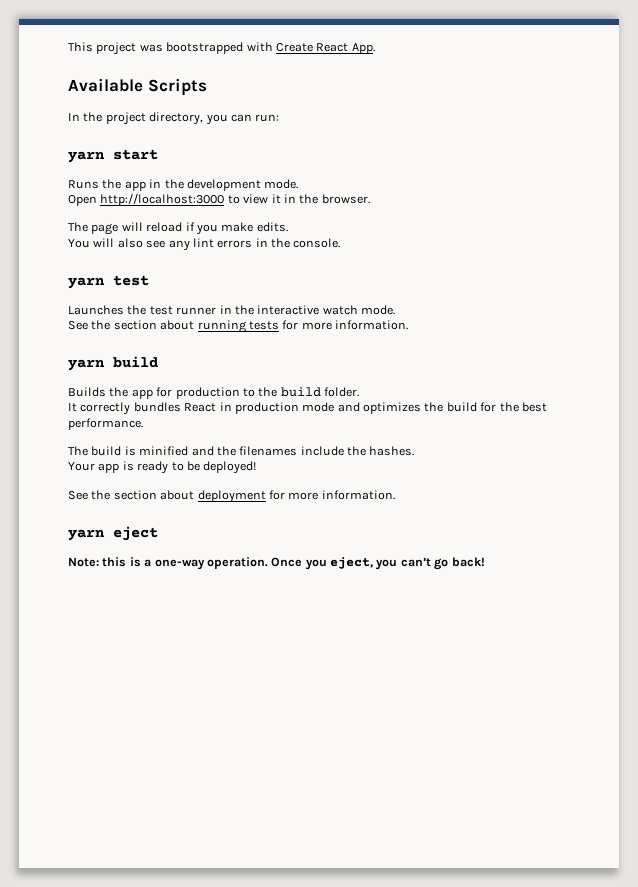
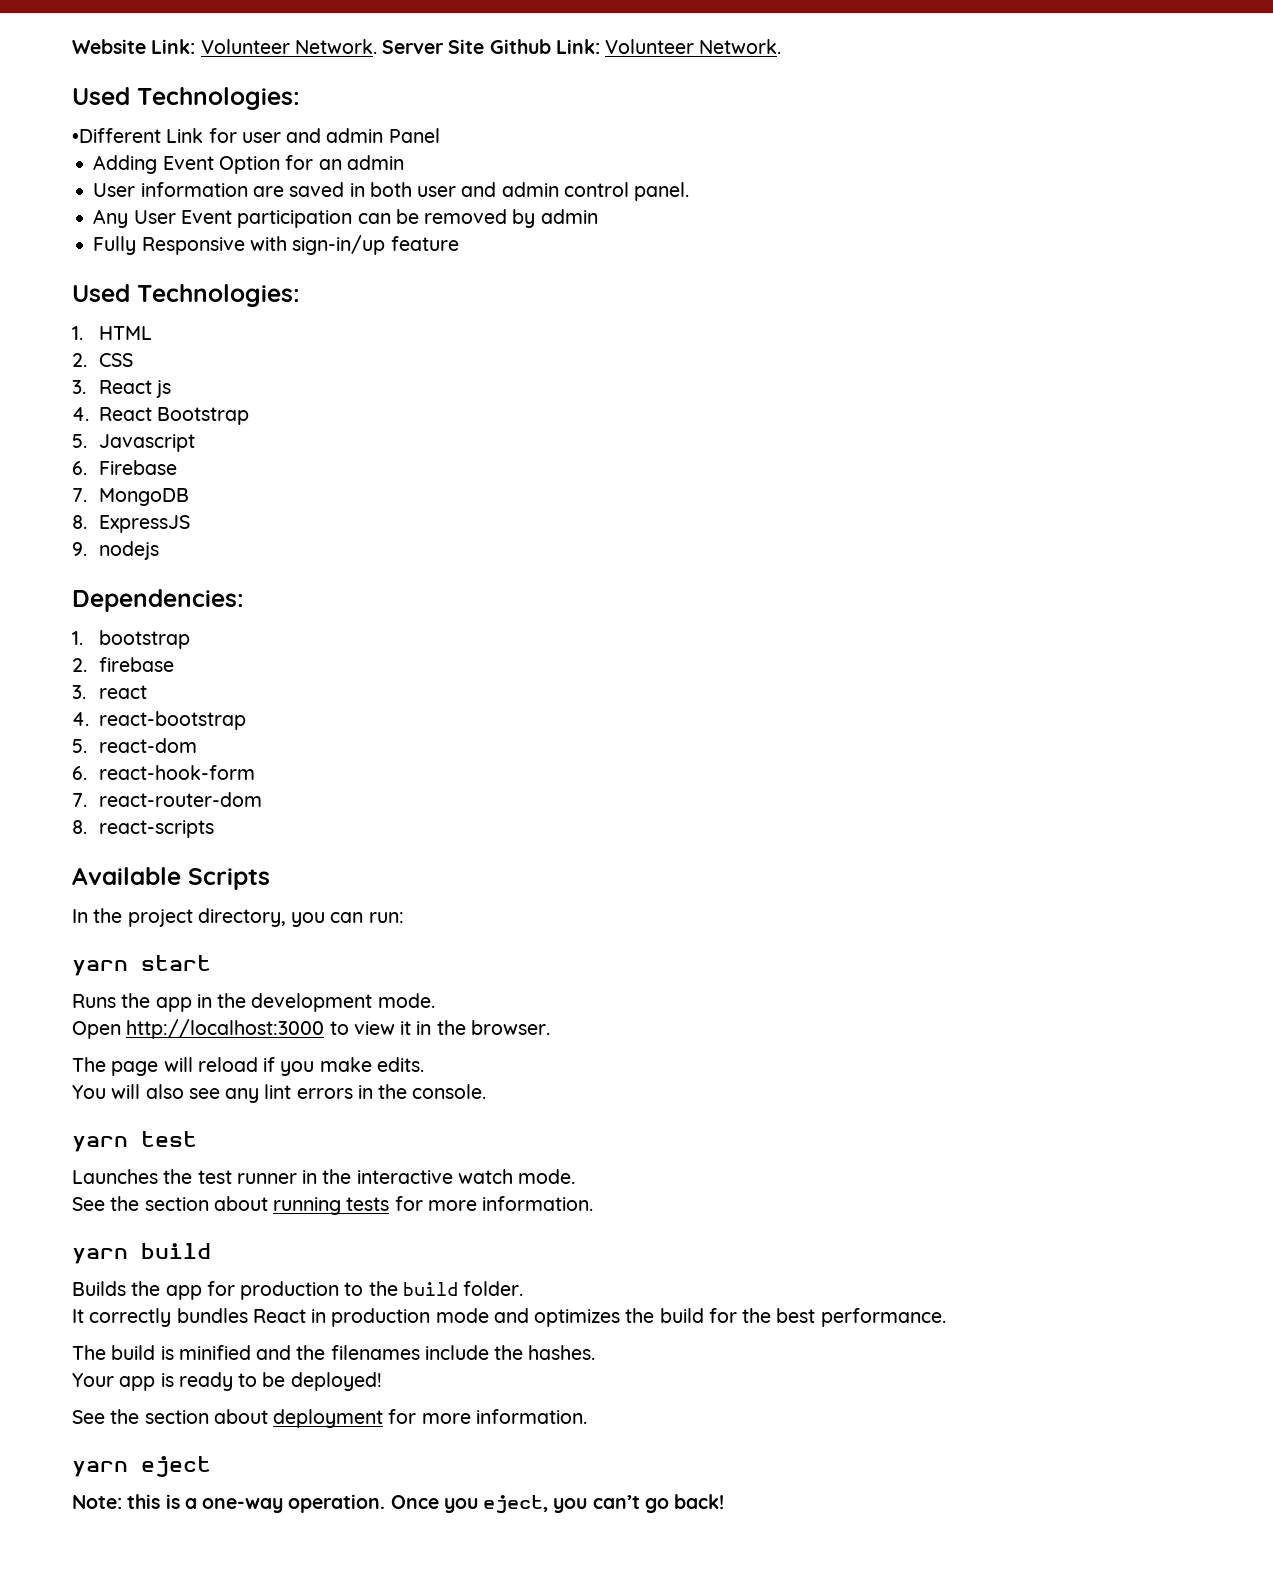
- This project was bootstrapped with Create React App.
+ Website Link: Volunteer Network. Server Site Github Link: Volunteer Network.
+ Used Technologies:
+ •Different Link for user and admin Panel
+ Adding Event Option for an admin
+ User information are saved in both user and admin control panel.
+ Any User Event participation can be removed by admin
+ Fully Responsive with sign-in/up feature
+ Used Technologies:
+ 1. HTML
+ 2. CSS
+ 3. React js
+ 4. React Bootstrap
+ 5. Javascript
+ 6. Firebase
+ 7. MongoDB
+ 8. ExpressJS
+ 9. nodejs
+ Dependencies:
+ 1. bootstrap
+ 2. firebase
+ 3. react
+ 4. react-bootstrap
+ 5. react-dom
+ 6. react-hook-form
+ 7. react-router-dom
+ 8. react-scripts

